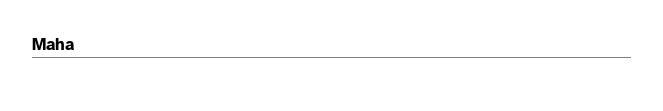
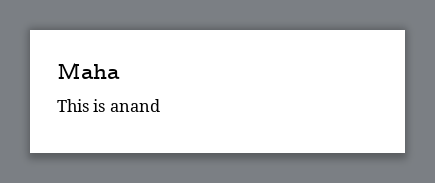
+ This is anand

